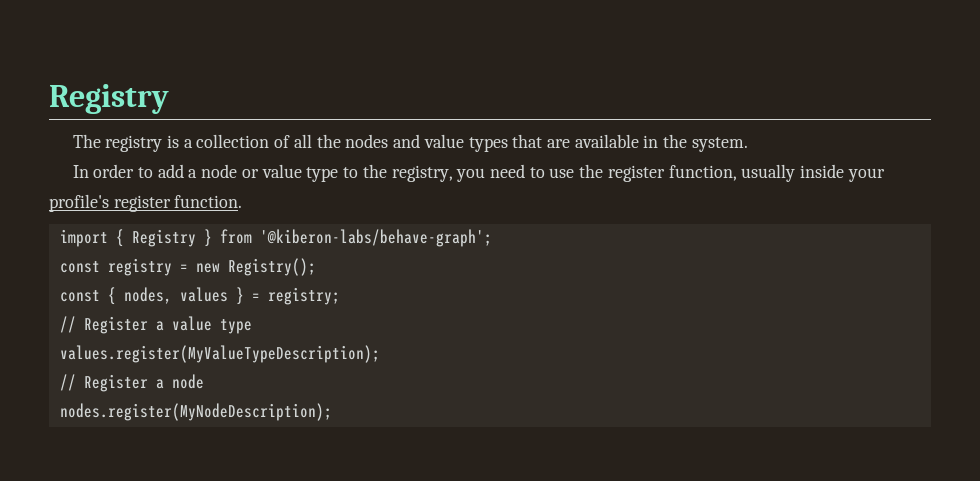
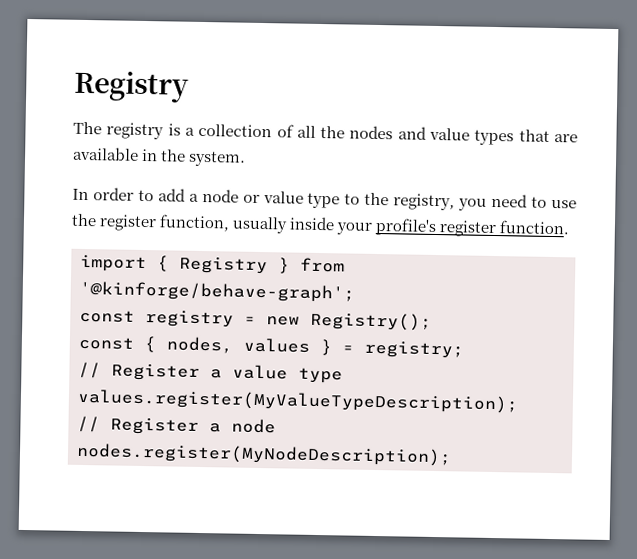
- import { Registry } from '@kiberon-labs/behave-graph';
+ import { Registry } from '@kinforge/behave-graph';

